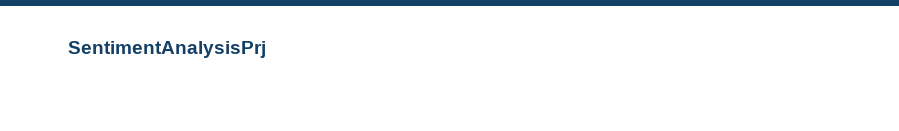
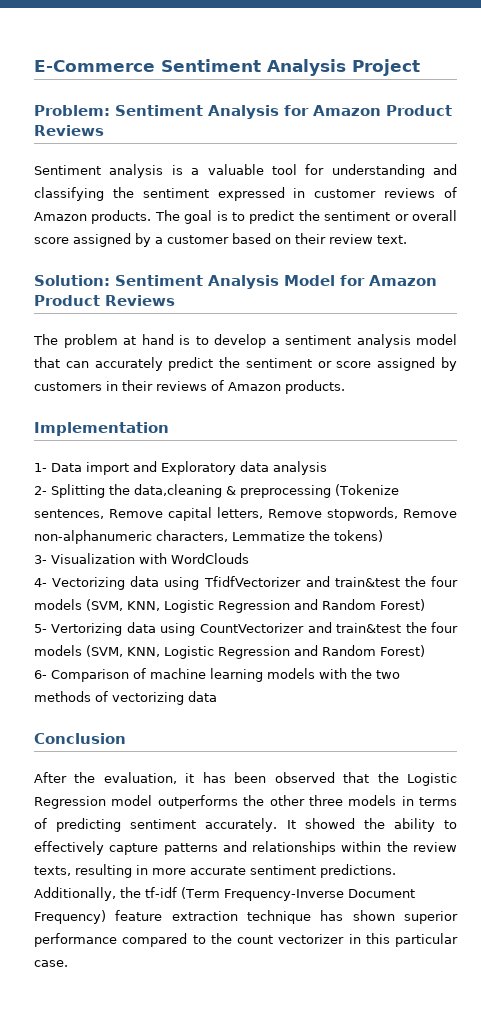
- SentimentAnalysisPrj
+ E-Commerce Sentiment Analysis Project
+ Problem: Sentiment Analysis for Amazon Product Reviews
+ Sentiment analysis is a valuable tool for understanding and classifying the sentiment expressed in customer reviews of Amazon products. The goal is to predict the sentiment or overall score assigned by a customer based on their review text.
+ Solution: Sentiment Analysis Model for Amazon Product Reviews
+ The problem at hand is to develop a sentiment analysis model that can accurately predict the sentiment or score assigned by customers in their reviews of Amazon products.
+ Implementation
+ 1- Data import and Exploratory data analysis
+ 2- Splitting the data,cleaning & preprocessing (Tokenize sentences, Remove capital letters, Remove stopwords, Remove non-alphanumeric characters, Lemmatize the tokens)
+ 3- Visualization with WordClouds
+ 4- Vectorizing data using TfidfVectorizer and train&test the four models (SVM, KNN, Logistic Regression and Random Forest)
+ 5- Vertorizing data using CountVectorizer and train&test the four models (SVM, KNN, Logistic Regression and Random Forest)
+ 6- Comparison of machine learning models with the two methods of vectorizing data
+ Conclusion
+ After the evaluation, it has been observed that the Logistic Regression model outperforms the other three models in terms of predicting sentiment accurately. It showed the ability to effectively capture patterns and relationships within the review texts, resulting in more accurate sentiment predictions. Additionally, the tf-idf (Term Frequency-Inverse Document Frequency) feature extraction technique has shown superior performance compared to the count vectorizer in this particular case.

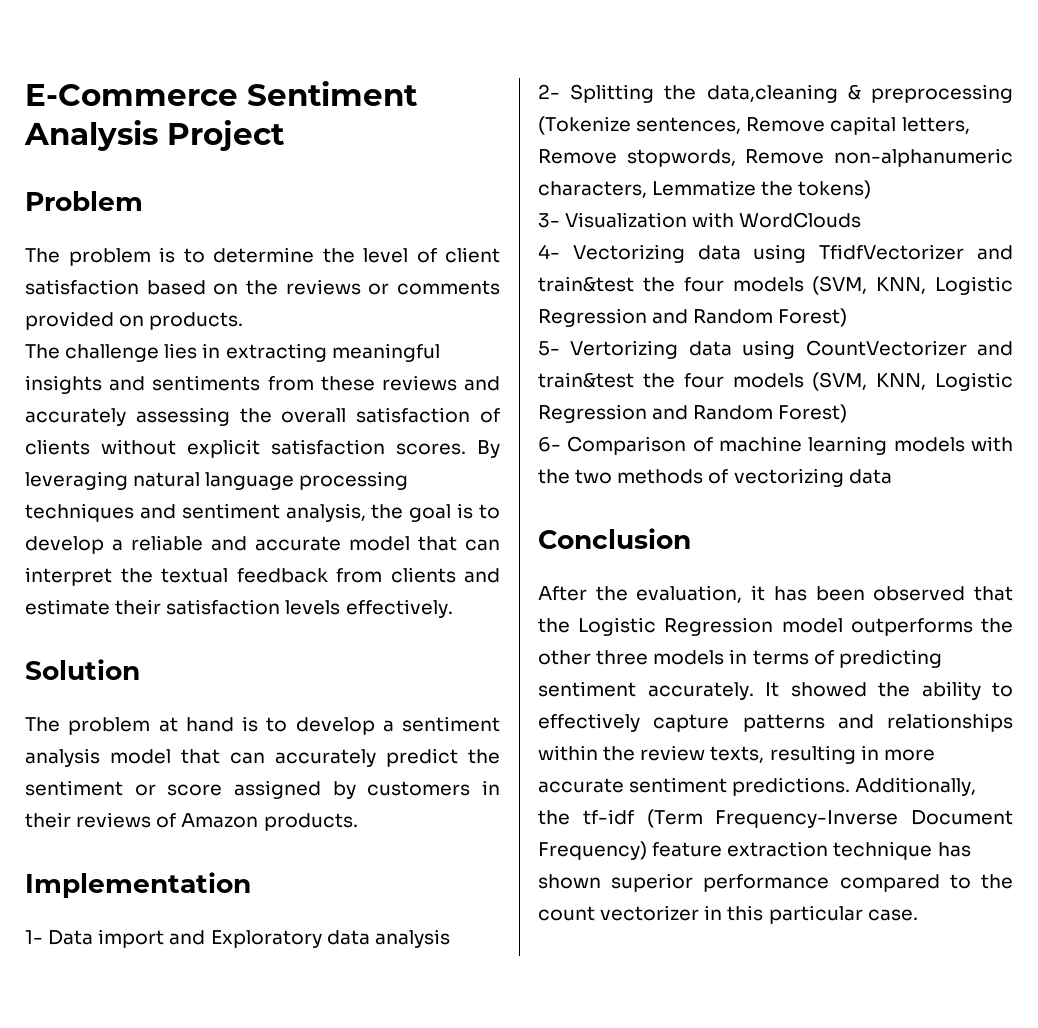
- Problem: Sentiment Analysis for Amazon Product Reviews
- Sentiment analysis is a valuable tool for understanding and classifying the sentiment expressed in customer reviews of Amazon products. The goal is to predict the sentiment or overall score assigned by a customer based on their review text.
- Solution: Sentiment Analysis Model for Amazon Product Reviews
+ Problem
+ The problem is to determine the level of client satisfaction based on the reviews or comments provided on products.
+ The challenge lies in extracting meaningful insights and sentiments from these reviews and accurately assessing the overall satisfaction of clients without explicit satisfaction scores. By leveraging natural language processing techniques and sentiment analysis, the goal is to develop a reliable and accurate model that can interpret the textual feedback from clients and estimate their satisfaction levels effectively.
+ Solution

